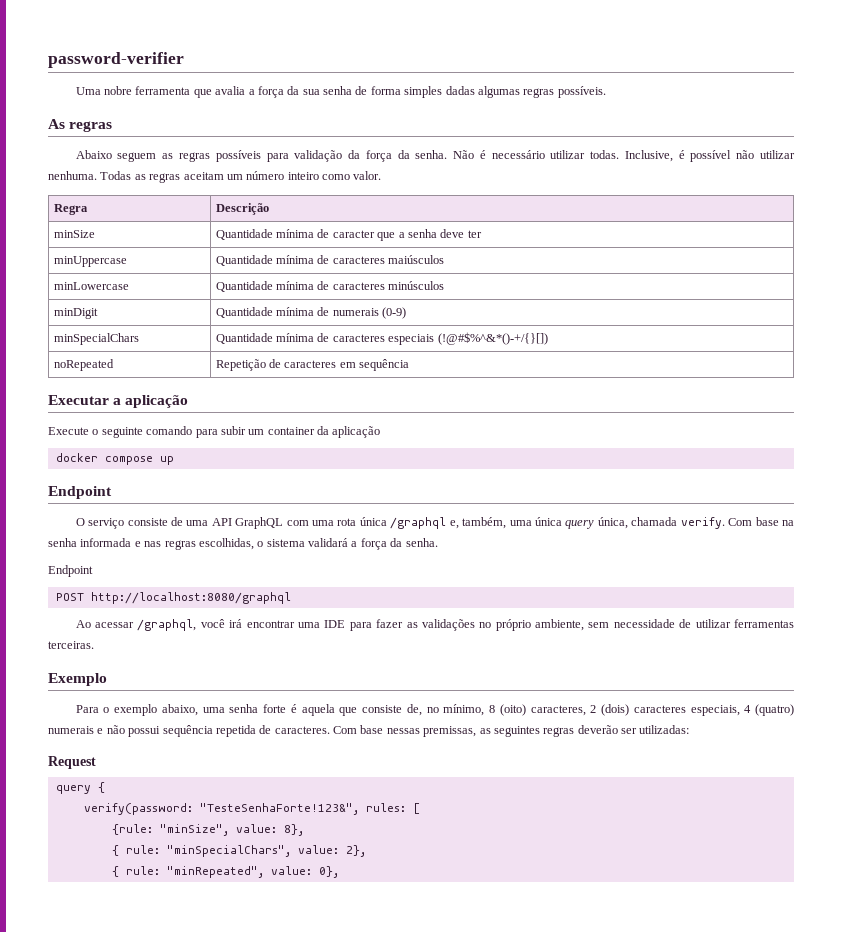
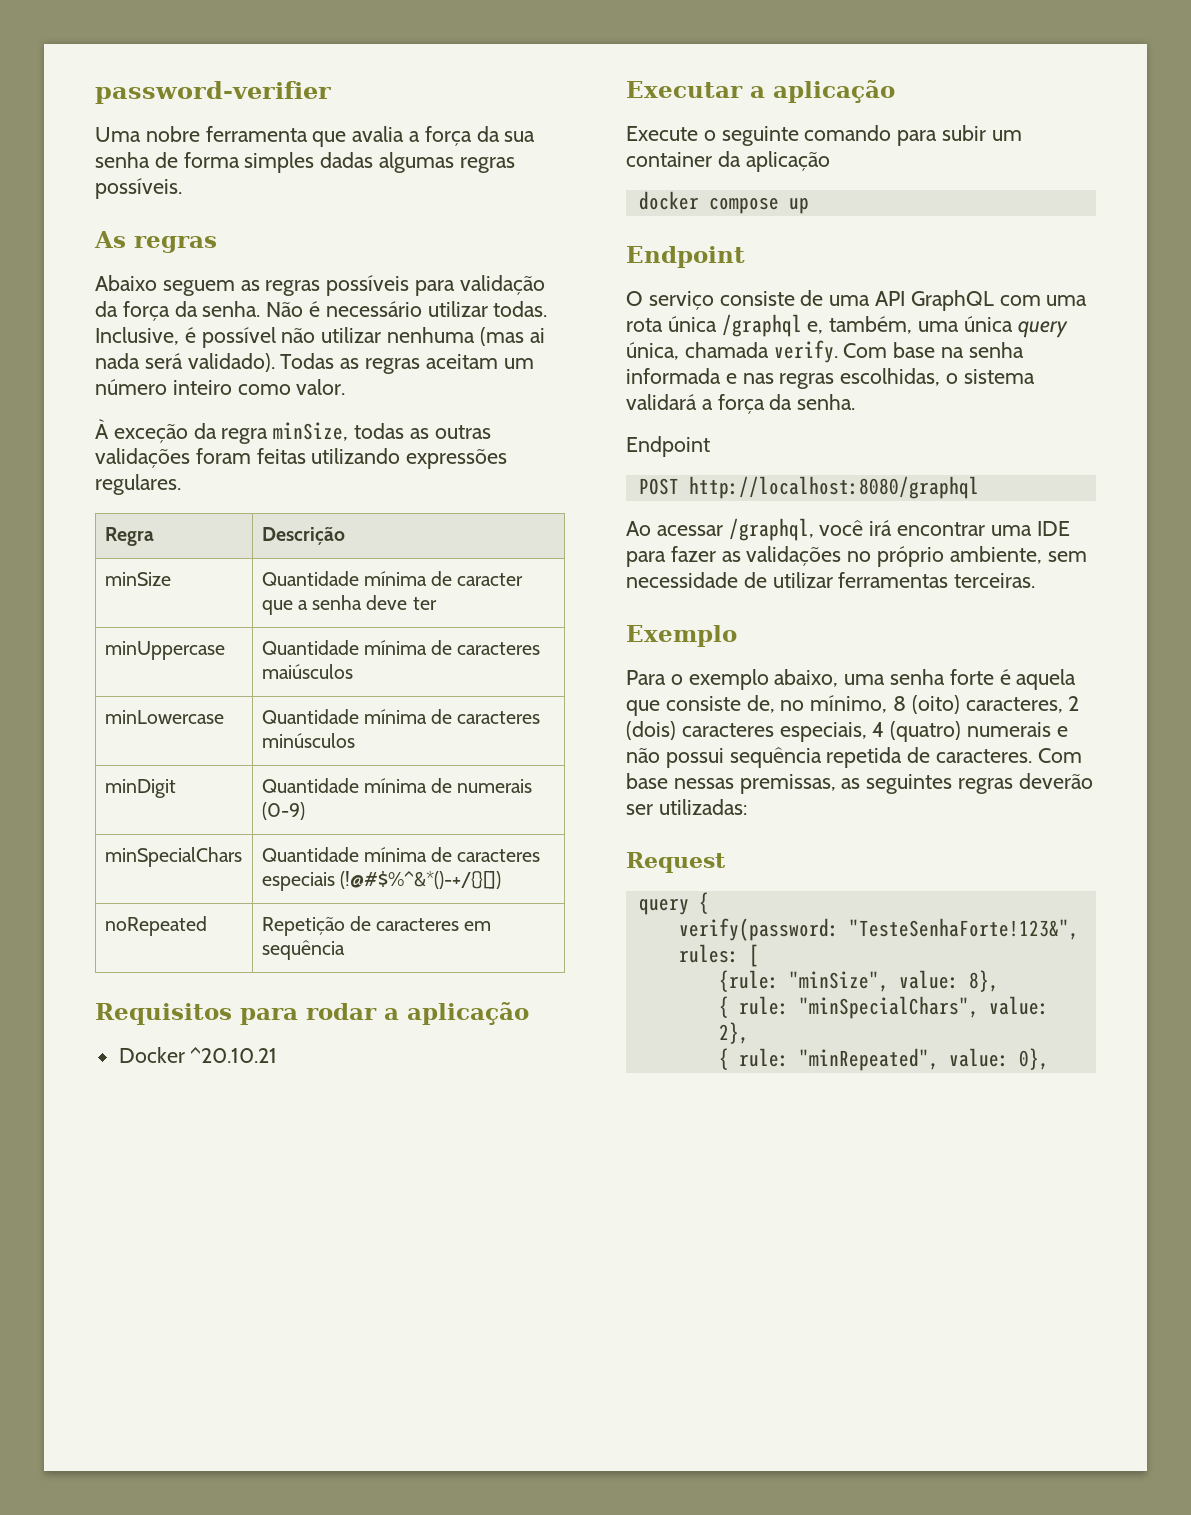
- Inclusive, é possível não utilizar nenhuma.
+ Inclusive, é possível não utilizar nenhuma (mas ai nada será validado).
+ À exceção da regra minSize, todas as outras validações foram feitas utilizando expressões regulares.
+ Requisitos para rodar a aplicação
+ Docker ^20.10.21

